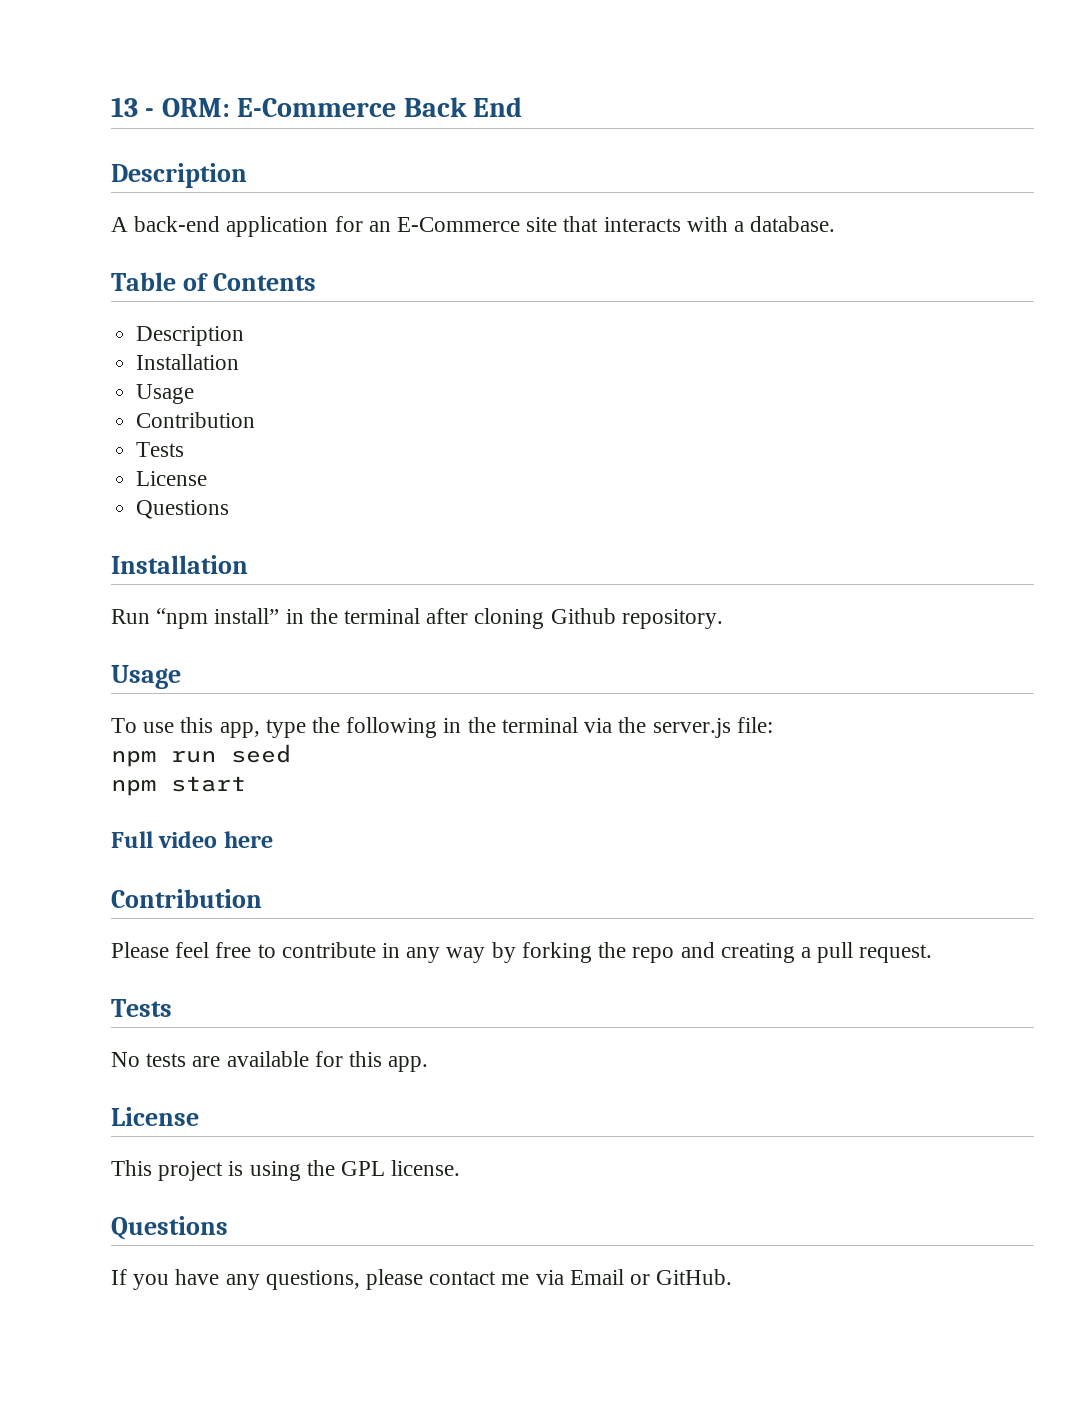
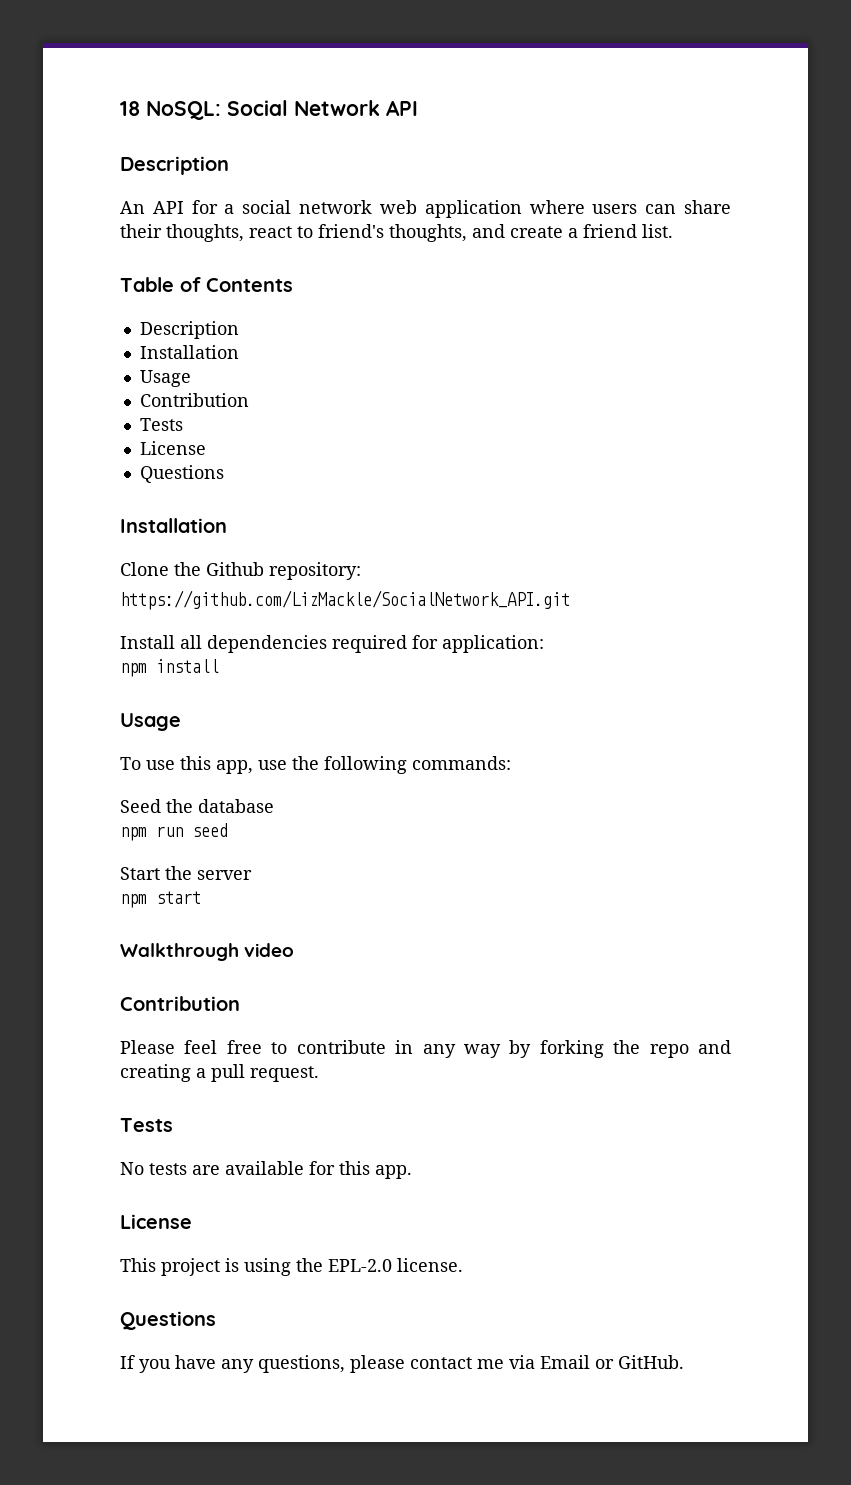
- 13 - ORM: E-Commerce Back End
+ 18 NoSQL: Social Network API
  Description
- A back-end application for an E-Commerce site that interacts with a database.
+ An API for a social network web application where users can share their thoughts, react to friend's thoughts, and create a friend list.
- Run “npm install” in the terminal after cloning Github repository.
+ Clone the Github repository:
+ https://github.com/LizMackle/SocialNetwork_API.git
+ Install all dependencies required for application:
+ npm install
- To use this app, type the following in the terminal via the server.js file:
+ To use this app, use the following commands:
+ Seed the database
+ Start the server
- Full video here
+ Walkthrough video
- This project is using the GPL license.
+ This project is using the EPL-2.0 license.

